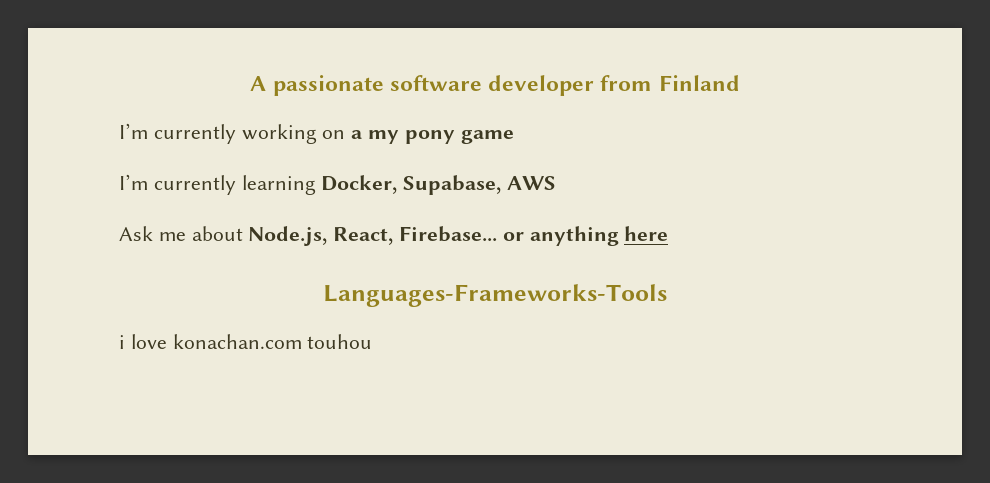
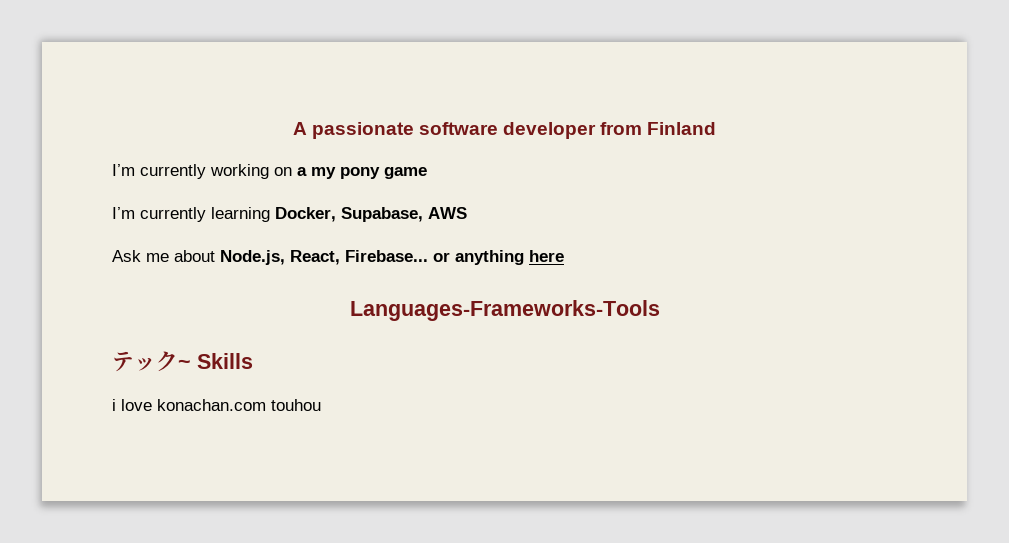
+ テック~ Skills

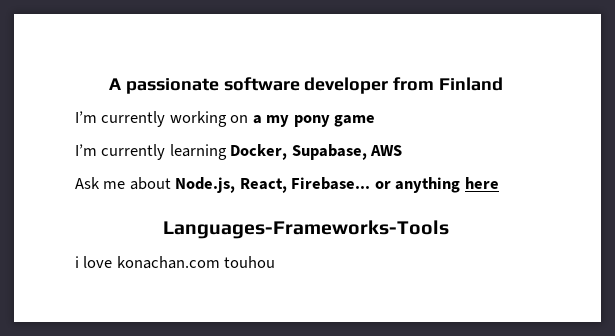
- テック~ Skills

